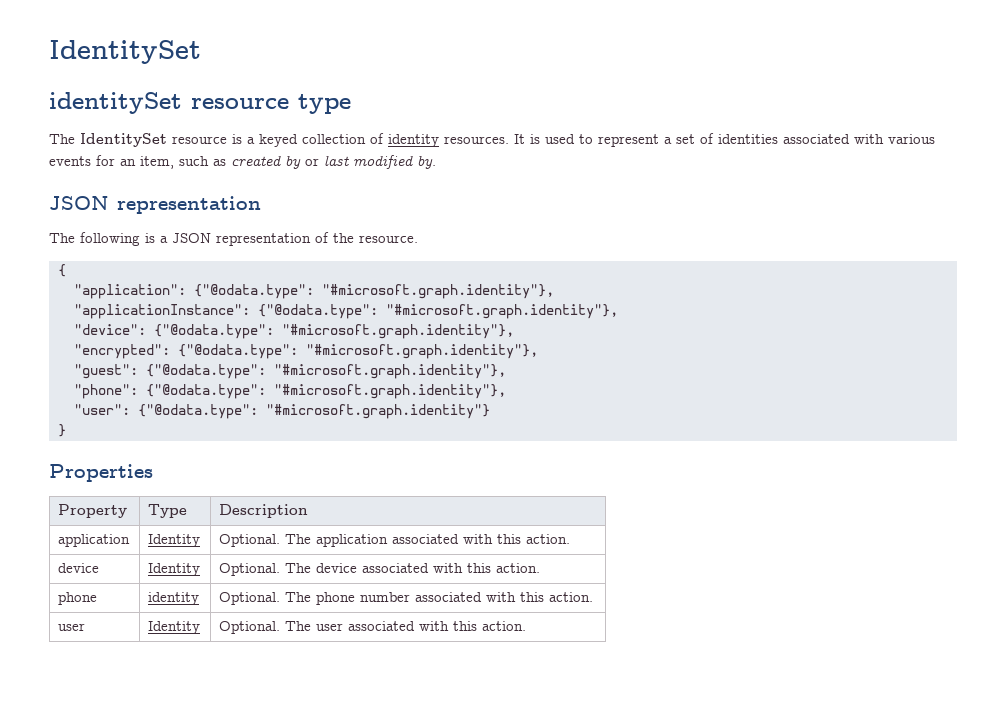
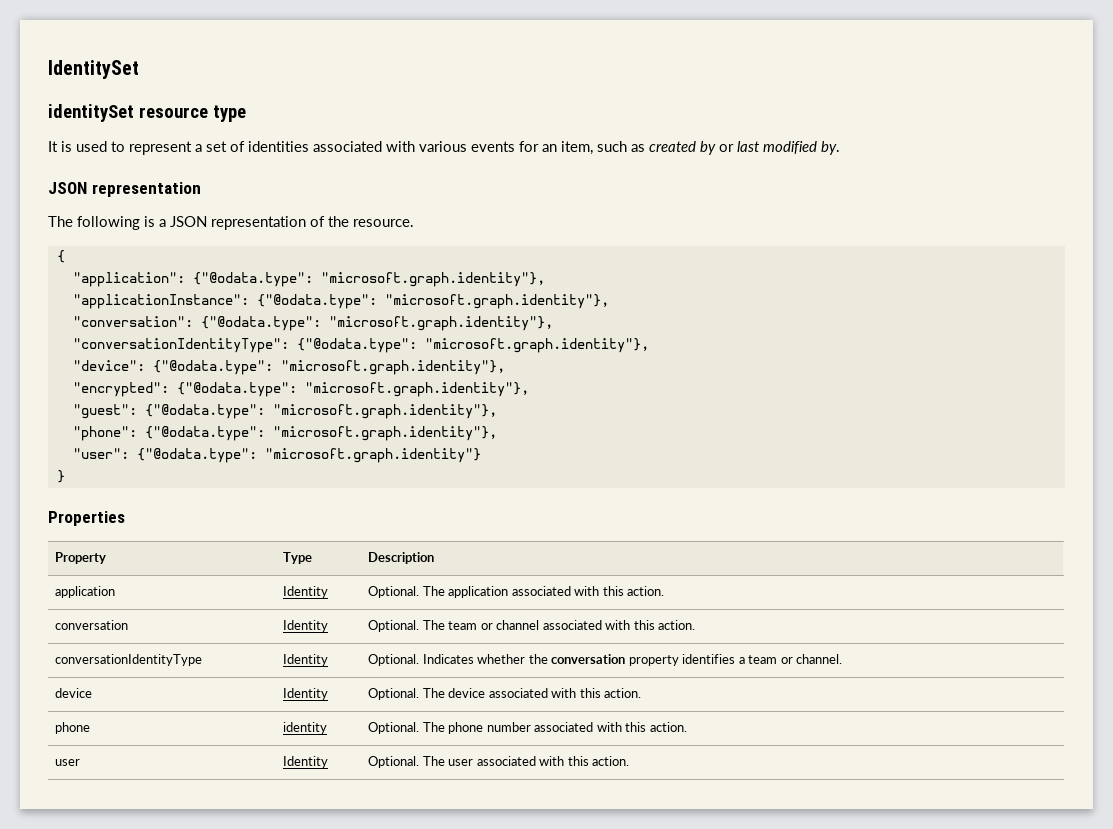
- The IdentitySet resource is a keyed collection of identity resources.
- "application": {"@odata.type": "#microsoft.graph.identity"},
+ "application": {"@odata.type": "microsoft.graph.identity"},
- "applicationInstance": {"@odata.type": "#microsoft.graph.identity"},
+ "applicationInstance": {"@odata.type": "microsoft.graph.identity"},
+ "conversation": {"@odata.type": "microsoft.graph.identity"},
+ "conversationIdentityType": {"@odata.type": "microsoft.graph.identity"},
- "device": {"@odata.type": "#microsoft.graph.identity"},
+ "device": {"@odata.type": "microsoft.graph.identity"},
- "encrypted": {"@odata.type": "#microsoft.graph.identity"},
+ "encrypted": {"@odata.type": "microsoft.graph.identity"},
- "guest": {"@odata.type": "#microsoft.graph.identity"},
+ "guest": {"@odata.type": "microsoft.graph.identity"},
- "phone": {"@odata.type": "#microsoft.graph.identity"},
+ "phone": {"@odata.type": "microsoft.graph.identity"},
- "user": {"@odata.type": "#microsoft.graph.identity"}
+ "user": {"@odata.type": "microsoft.graph.identity"}
+ conversation | Identity | Optional. The team or channel associated with this action.
+ conversationIdentityType | Identity | Optional. Indicates whether the conversation property identifies a team or channel.

